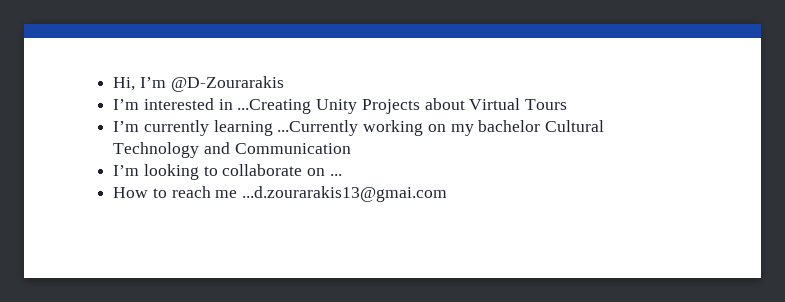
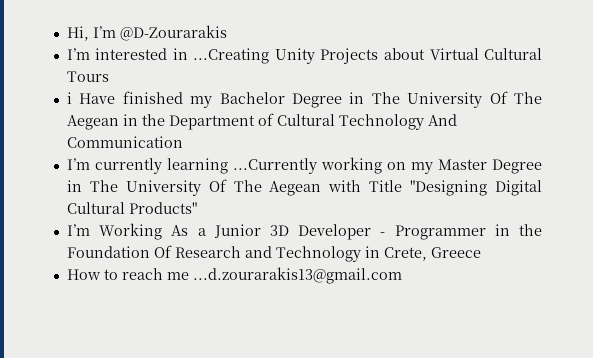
- I’m interested in ...Creating Unity Projects about Virtual Tours
+ I’m interested in ...Creating Unity Projects about Virtual Cultural Tours
+ i Have finished my Bachelor Degree in The University Of The Aegean in the Department of Cultural Technology And Communication
- I’m currently learning ...Currently working on my bachelor Cultural Technology and Communication
- I’m looking to collaborate on ...
+ I’m currently learning ...Currently working on my Master Degree in The University Of The Aegean with Title "Designing Digital Cultural Products"
+ I’m Working As a Junior 3D Developer - Programmer in the Foundation Of Research and Technology in Crete, Greece
- How to reach me ...d.zourarakis13@gmai.com
+ How to reach me ...d.zourarakis13@gmail.com

